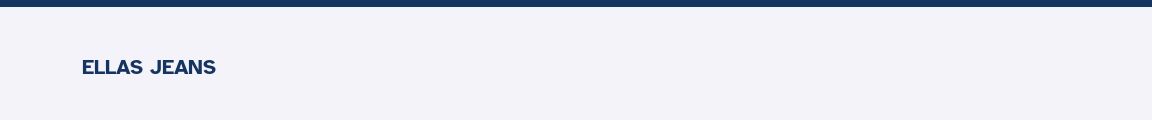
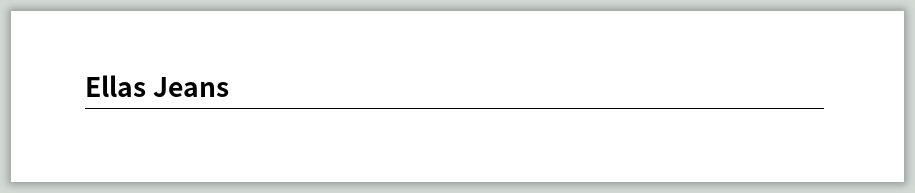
- ELLAS JEANS
+ Ellas Jeans

